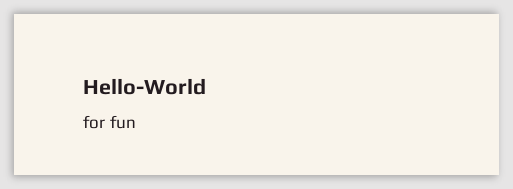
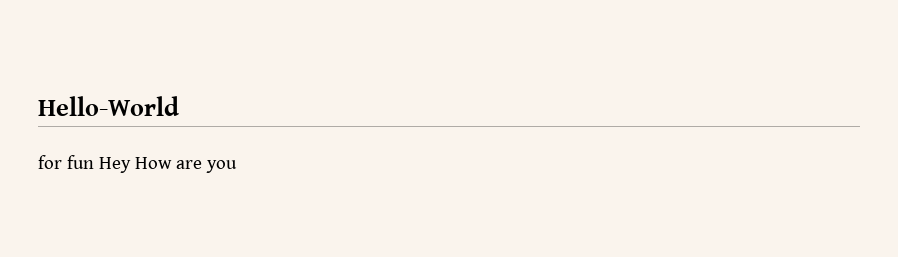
- for fun
+ for fun Hey How are you

